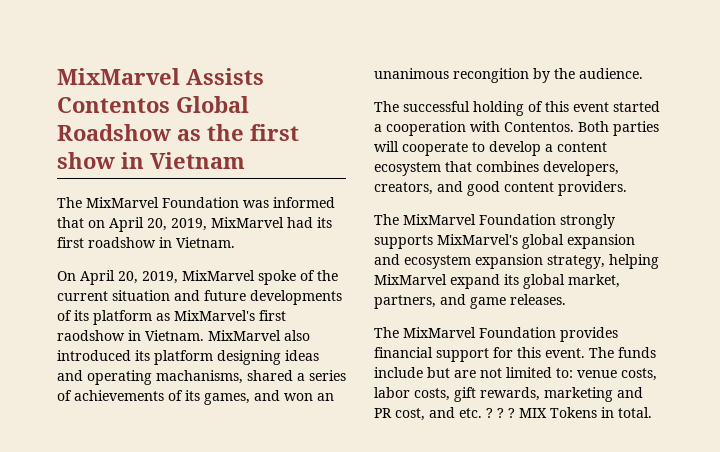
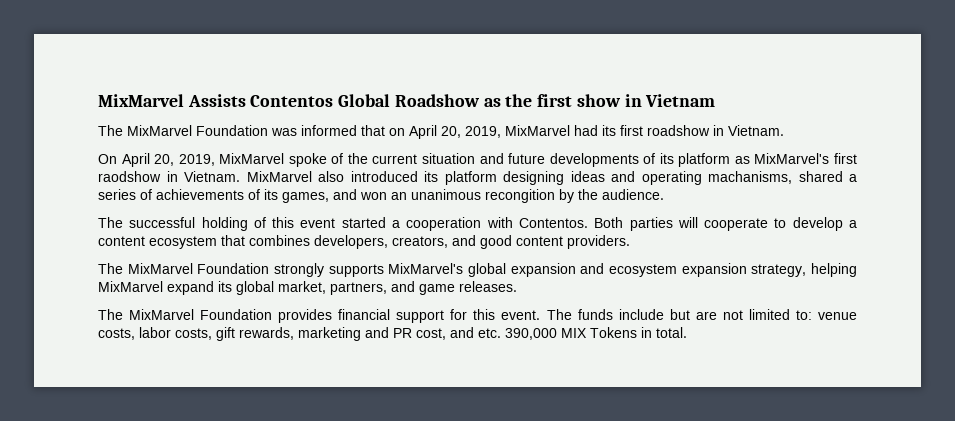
- The funds include but are not limited to: venue costs, labor costs, gift rewards, marketing and PR cost, and etc. ? ? ? MIX Tokens in total.
+ The funds include but are not limited to: venue costs, labor costs, gift rewards, marketing and PR cost, and etc. 390,000 MIX Tokens in total.

